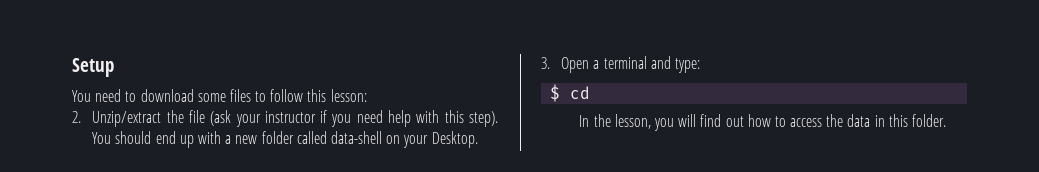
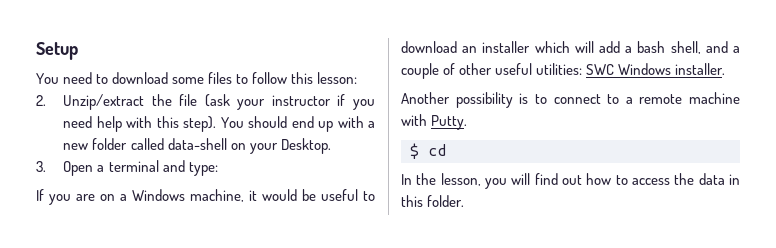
+ If you are on a Windows machine, it would be useful to download an installer which will add a bash shell, and a couple of other useful utilities: SWC Windows installer.
+ Another possibility is to connect to a remote machine with Putty.

